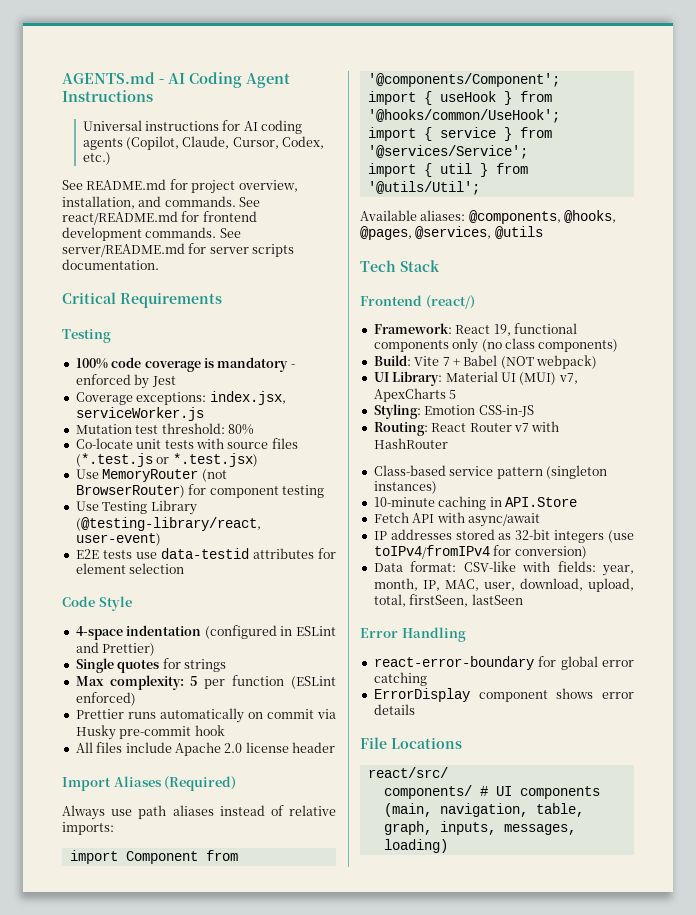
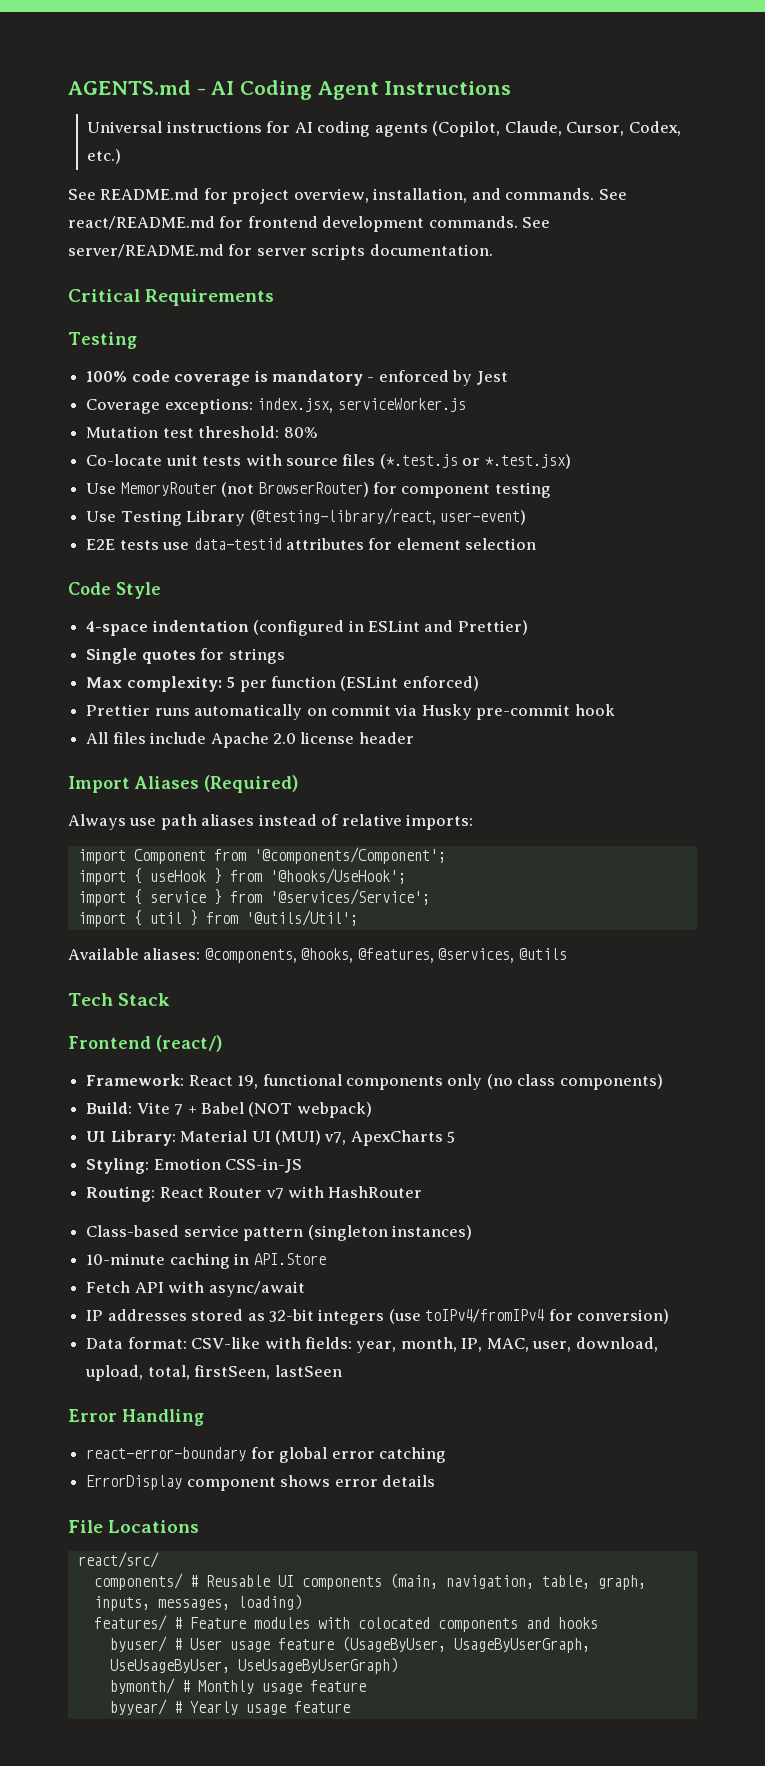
- import { useHook } from '@hooks/common/UseHook';
+ import { useHook } from '@hooks/UseHook';
- Available aliases: @components, @hooks, @pages, @services, @utils
+ Available aliases: @components, @hooks, @features, @services, @utils
- components/ # UI components (main, navigation, table, graph, inputs, messages, loading)
+ components/ # Reusable UI components (main, navigation, table, graph, inputs, messages, loading)
+ features/ # Feature modules with colocated components and hooks
+ byuser/ # User usage feature (UsageByUser, UsageByUserGraph, UseUsageByUser, UseUsageByUserGraph)
+ bymonth/ # Monthly usage feature
+ byyear/ # Yearly usage feature

